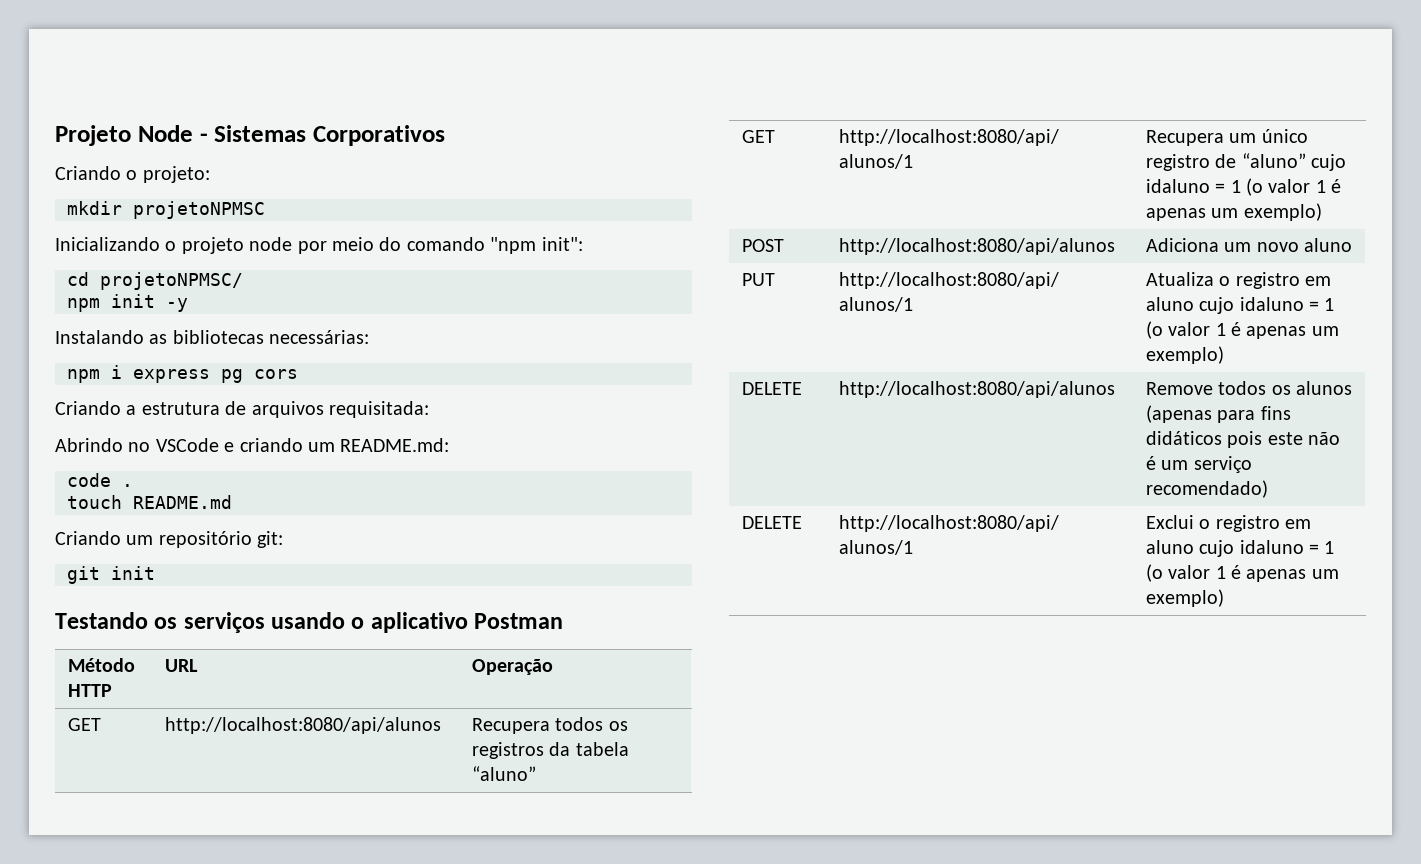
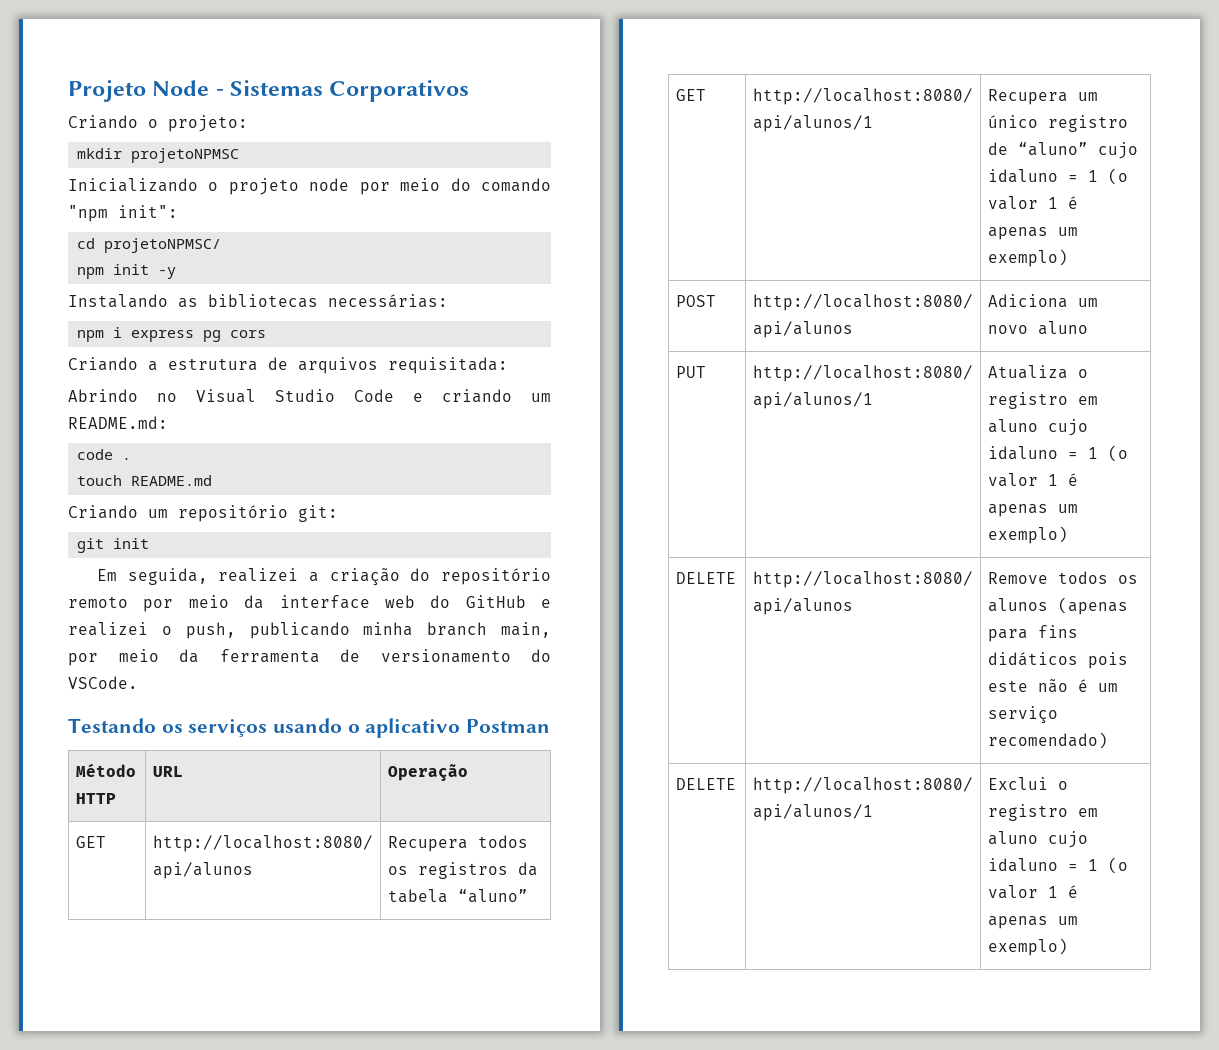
- Abrindo no VSCode e criando um README.md:
+ Abrindo no Visual Studio Code e criando um README.md:
+ Em seguida, realizei a criação do repositório remoto por meio da interface web do GitHub e realizei o push, publicando minha branch main, por meio da ferramenta de versionamento do VSCode.

